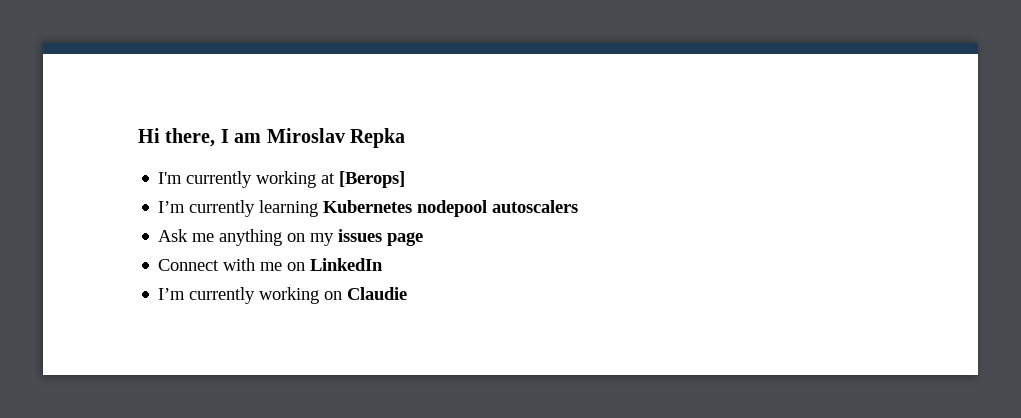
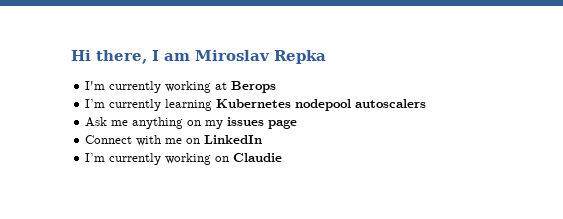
- I'm currently working at [Berops]
+ I'm currently working at Berops

